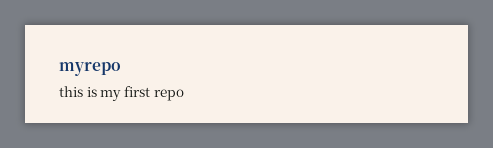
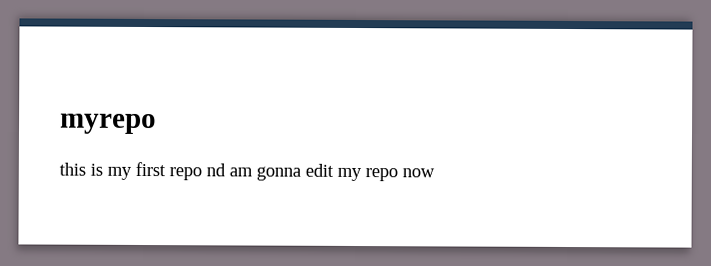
- this is my first repo
+ this is my first repo nd am gonna edit my repo now

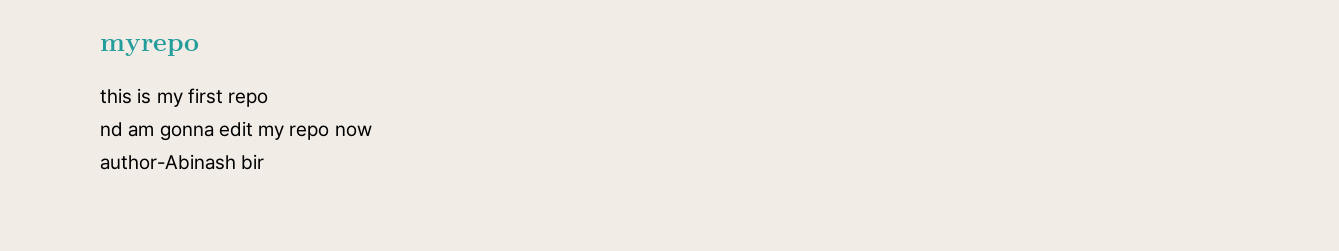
- this is my first repo nd am gonna edit my repo now
+ this is my first repo
+ nd am gonna edit my repo now
+ author-Abinash bir

